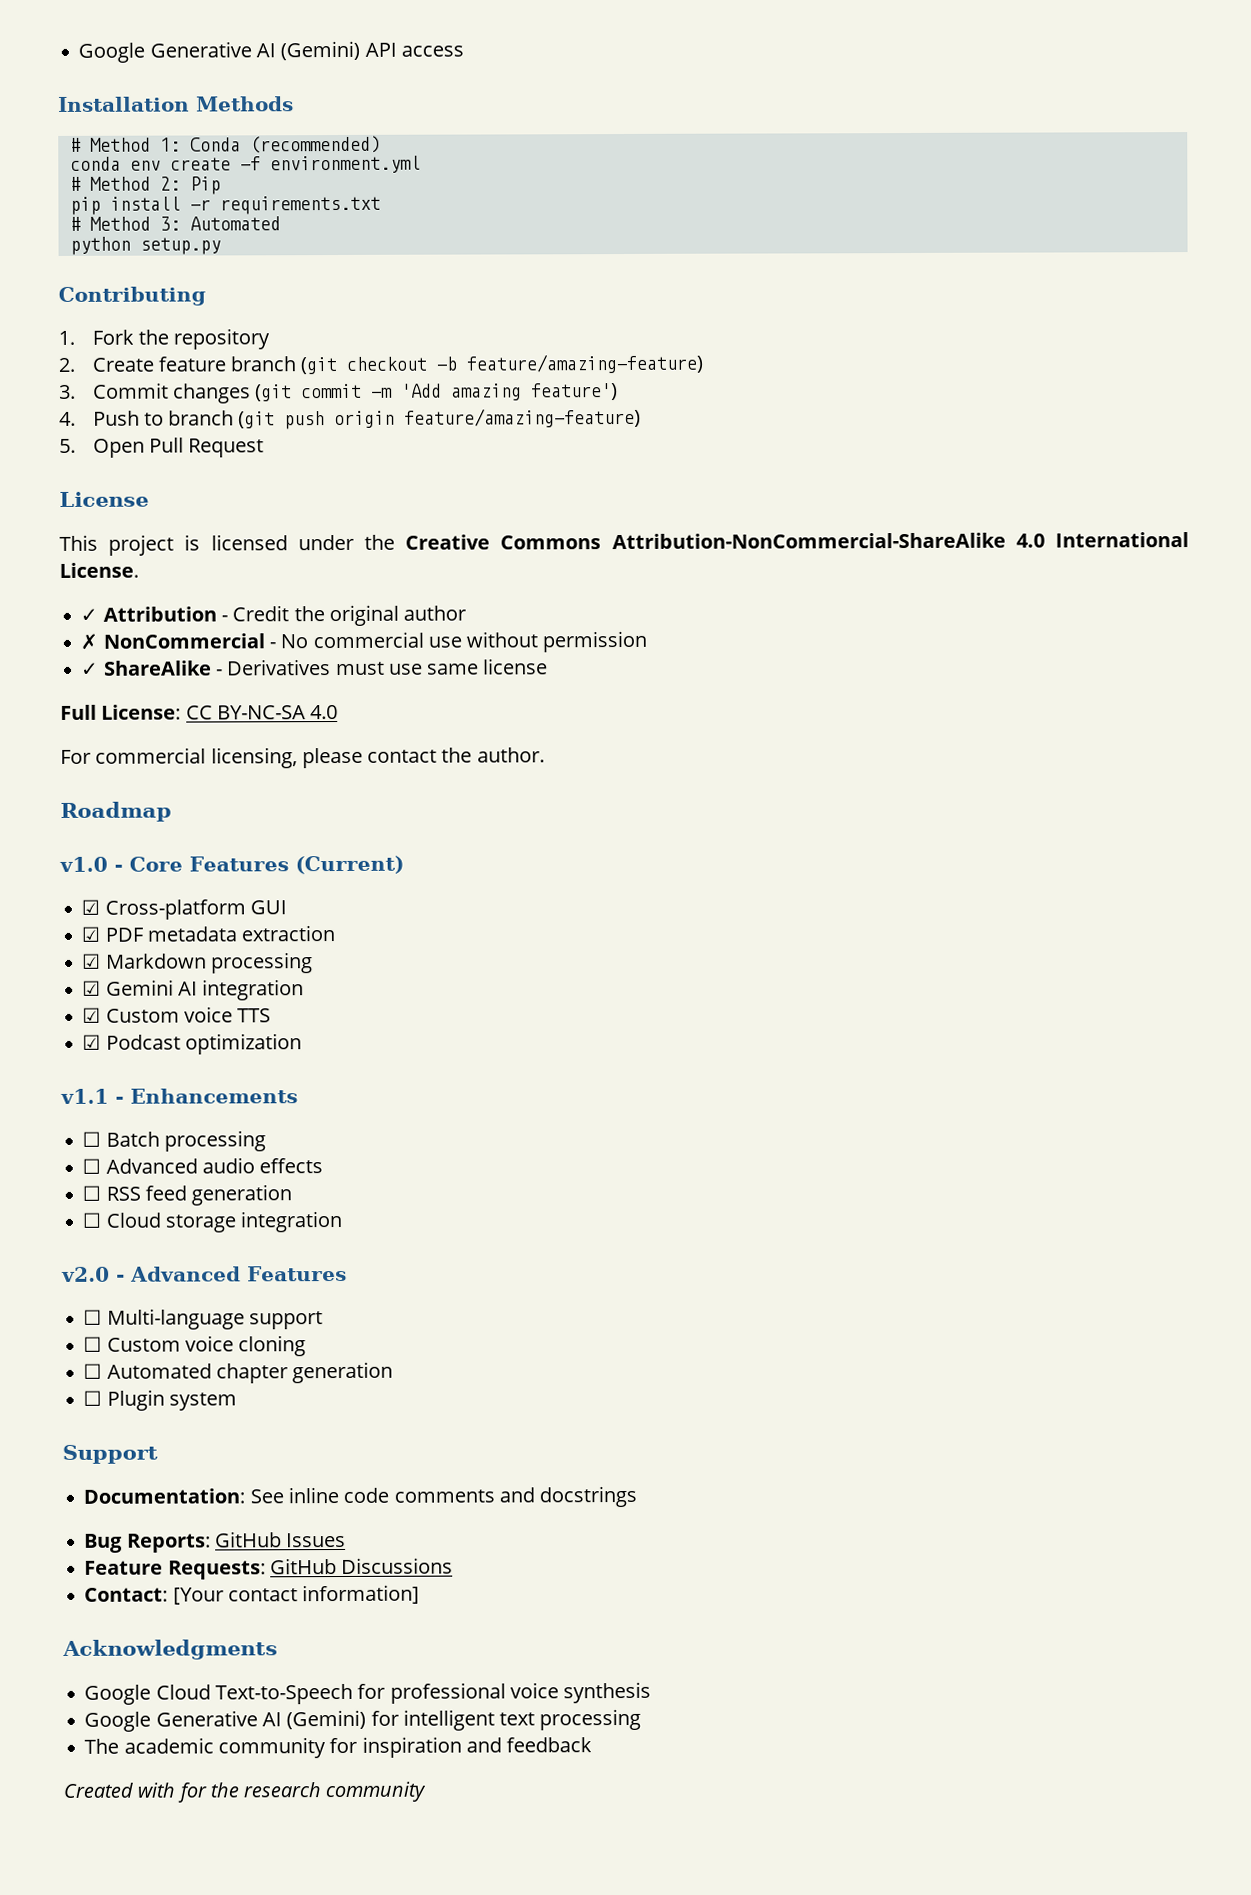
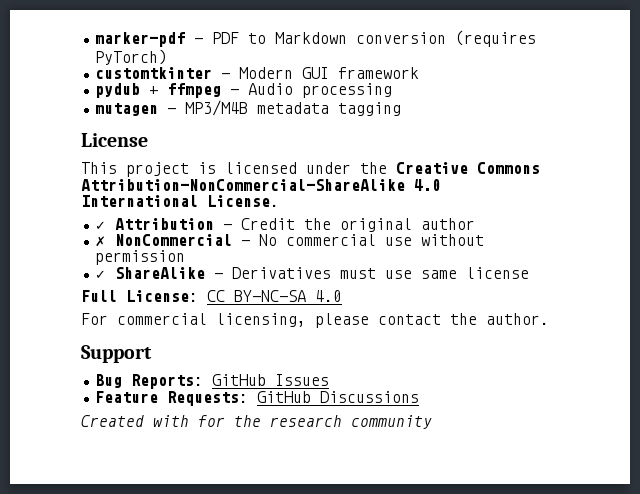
- Google Generative AI (Gemini) API access
- Installation Methods
- # Method 1: Conda (recommended)
- conda env create -f environment.yml
- # Method 2: Pip
- pip install -r requirements.txt
- # Method 3: Automated
- python setup.py
- Contributing
- 1. Fork the repository
- 2. Create feature branch (git checkout -b feature/amazing-feature)
- 3. Commit changes (git commit -m 'Add amazing feature')
- 4. Push to branch (git push origin feature/amazing-feature)
- 5. Open Pull Request
+ marker-pdf — PDF to Markdown conversion (requires PyTorch)
+ customtkinter — Modern GUI framework
+ pydub + ffmpeg — Audio processing
+ mutagen — MP3/M4B metadata tagging
- ✓ Attribution - Credit the original author
+ ✓ Attribution — Credit the original author
- ✗ NonCommercial - No commercial use without permission
+ ✗ NonCommercial — No commercial use without permission
- ✓ ShareAlike - Derivatives must use same license
+ ✓ ShareAlike — Derivatives must use same license
- Roadmap
- v1.0 - Core Features (Current)
- ☑ Cross-platform GUI
- ☑ PDF metadata extraction
- ☑ Markdown processing
- ☑ Gemini AI integration
- ☑ Custom voice TTS
- ☑ Podcast optimization
- v1.1 - Enhancements
- ☐ Batch processing
- ☐ Advanced audio effects
- ☐ RSS feed generation
- ☐ Cloud storage integration
- v2.0 - Advanced Features
- ☐ Multi-language support
- ☐ Custom voice cloning
- ☐ Automated chapter generation
- ☐ Plugin system
  Support
- Documentation: See inline code comments and docstrings
- Contact: [Your contact information]
- Acknowledgments
- Google Cloud Text-to-Speech for professional voice synthesis
- Google Generative AI (Gemini) for intelligent text processing
- The academic community for inspiration and feedback

